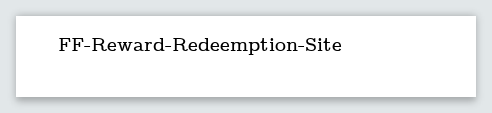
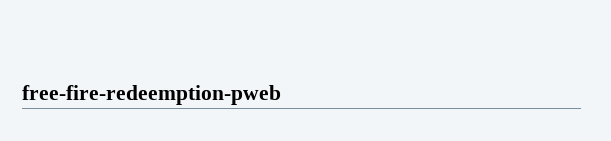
- FF-Reward-Redeemption-Site
+ free-fire-redeemption-pweb

